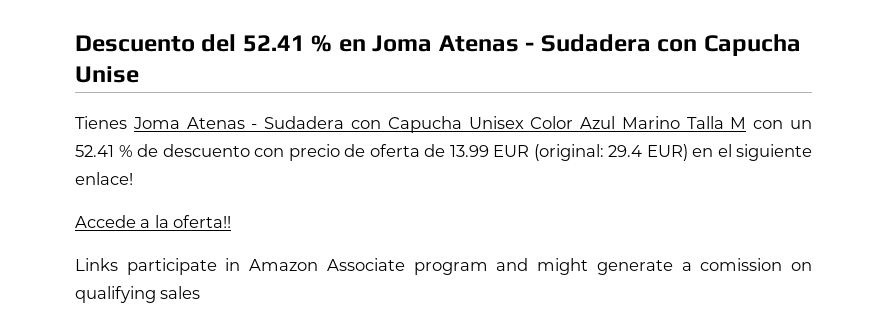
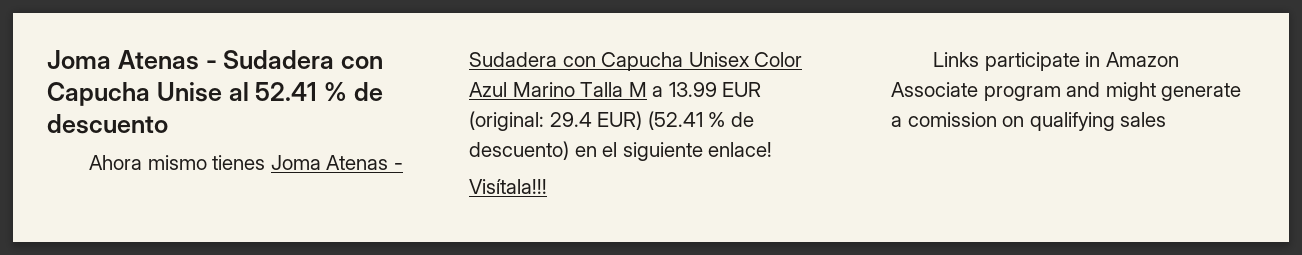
- Descuento del 52.41 % en Joma Atenas - Sudadera con Capucha Unise
- Tienes Joma Atenas - Sudadera con Capucha Unisex Color Azul Marino Talla M con un 52.41 % de descuento con precio de oferta de 13.99 EUR (original: 29.4 EUR) en el siguiente enlace!
+ Joma Atenas - Sudadera con Capucha Unise al 52.41 % de descuento
+ Ahora mismo tienes Joma Atenas - Sudadera con Capucha Unisex Color Azul Marino Talla M a 13.99 EUR (original: 29.4 EUR) (52.41 % de descuento) en el siguiente enlace!
- Accede a la oferta!!
+ Visítala!!!

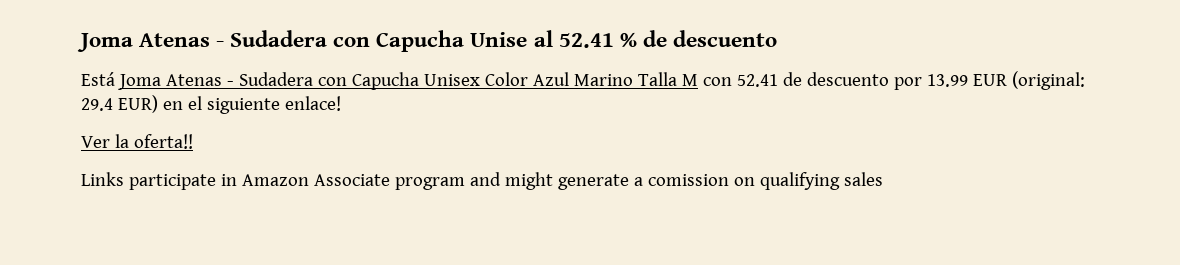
- Ahora mismo tienes Joma Atenas - Sudadera con Capucha Unisex Color Azul Marino Talla M a 13.99 EUR (original: 29.4 EUR) (52.41 % de descuento) en el siguiente enlace!
+ Está Joma Atenas - Sudadera con Capucha Unisex Color Azul Marino Talla M con 52.41 de descuento por 13.99 EUR (original: 29.4 EUR) en el siguiente enlace!
- Visítala!!!
+ Ver la oferta!!

